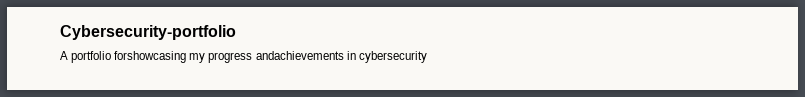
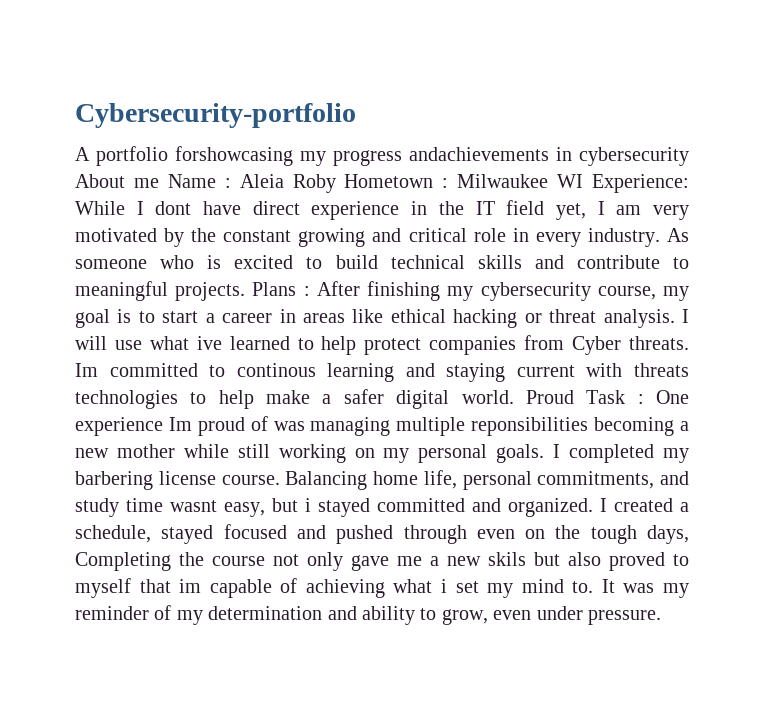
- A portfolio forshowcasing my progress andachievements in cybersecurity
+ A portfolio forshowcasing my progress andachievements in cybersecurity About me Name : Aleia Roby Hometown : Milwaukee WI Experience: While I dont have direct experience in the IT field yet, I am very motivated by the constant growing and critical role in every industry. As someone who is excited to build technical skills and contribute to meaningful projects. Plans : After finishing my cybersecurity course, my goal is to start a career in areas like ethical hacking or threat analysis. I will use what ive learned to help protect companies from Cyber threats. Im committed to continous learning and staying current with threats technologies to help make a safer digital world. Proud Task : One experience Im proud of was managing multiple reponsibilities becoming a new mother while still working on my personal goals. I completed my barbering license course. Balancing home life, personal commitments, and study time wasnt easy, but i stayed committed and organized. I created a schedule, stayed focused and pushed through even on the tough days, Completing the course not only gave me a new skils but also proved to myself that im capable of achieving what i set my mind to. It was my reminder of my determination and ability to grow, even under pressure.

